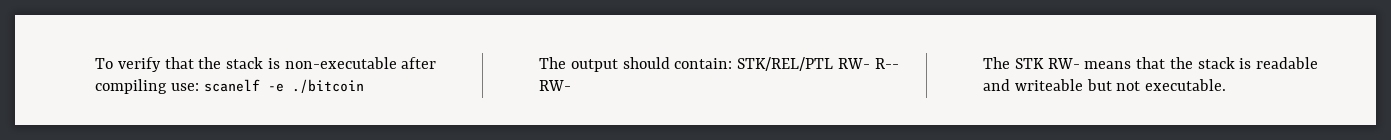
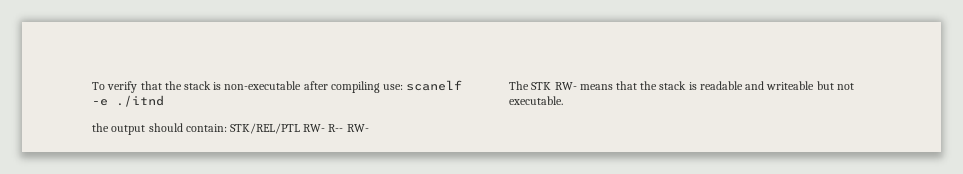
- To verify that the stack is non-executable after compiling use: scanelf -e ./bitcoin
- The output should contain: STK/REL/PTL RW- R-- RW-
+ To verify that the stack is non-executable after compiling use: scanelf -e ./itnd
+ the output should contain: STK/REL/PTL RW- R-- RW-

